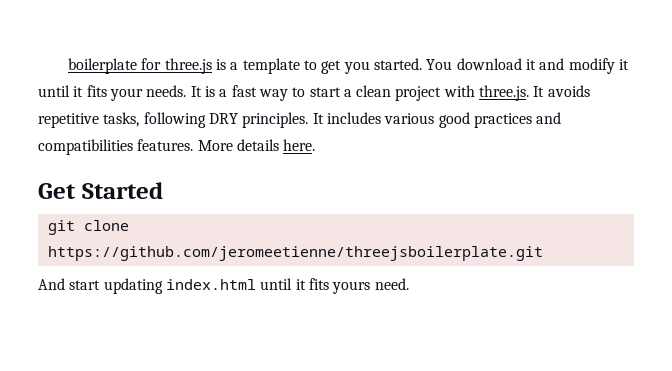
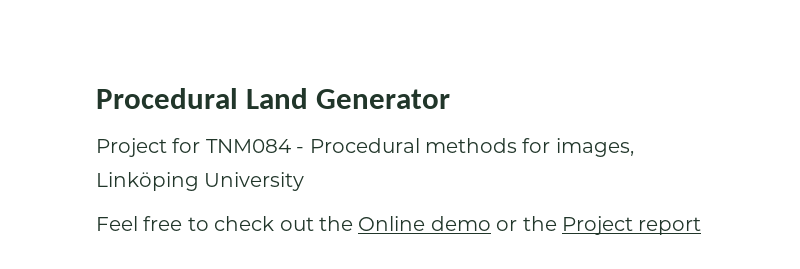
- boilerplate for three.js is a template to get you started. You download it and modify it until it fits your needs. It is a fast way to start a clean project with three.js. It avoids repetitive tasks, following DRY principles. It includes various good practices and compatibilities features. More details here.
- Get Started
- git clone https://github.com/jeromeetienne/threejsboilerplate.git
- And start updating index.html until it fits yours need.
+ Procedural Land Generator
+ Project for TNM084 - Procedural methods for images, Linköping University
+ Feel free to check out the Online demo or the Project report

